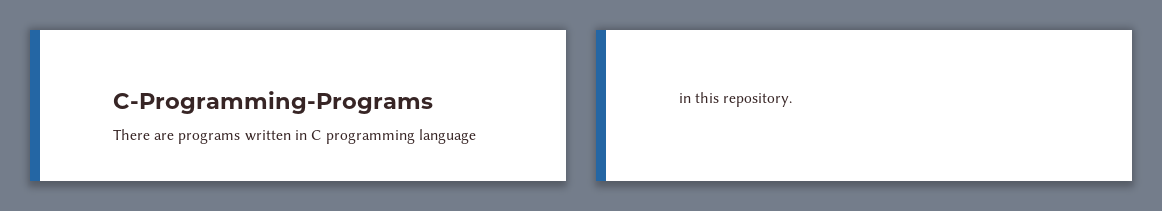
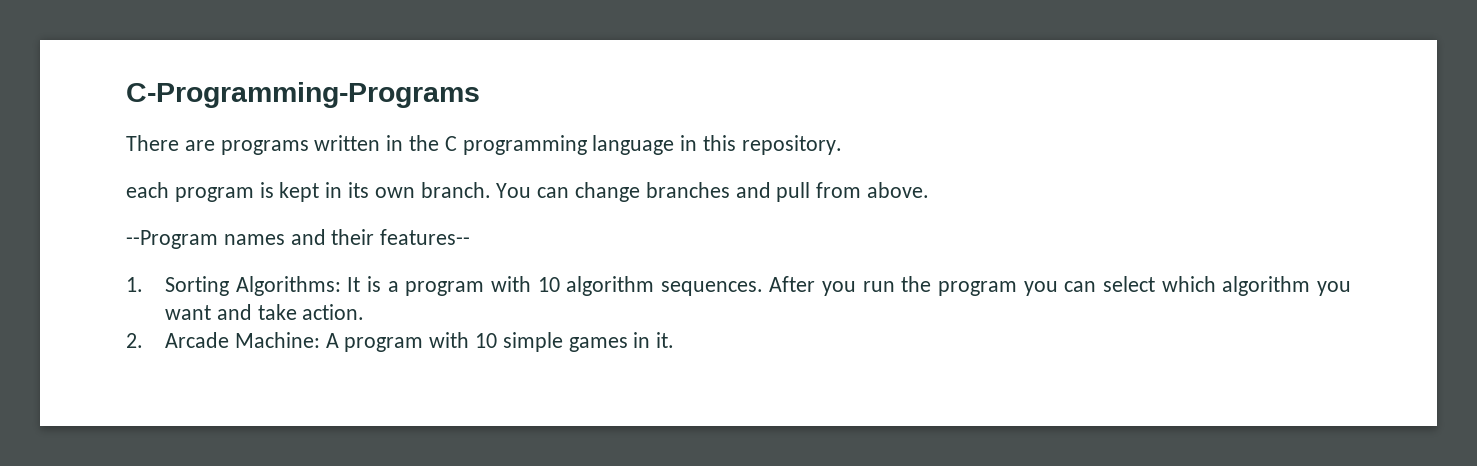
- There are programs written in C programming language in this repository.
+ There are programs written in the C programming language in this repository.
+ each program is kept in its own branch. You can change branches and pull from above.
+ --Program names and their features--
+ 1. Sorting Algorithms: It is a program with 10 algorithm sequences. After you run the program you can select which algorithm you want and take action.
+ 2. Arcade Machine: A program with 10 simple games in it.

